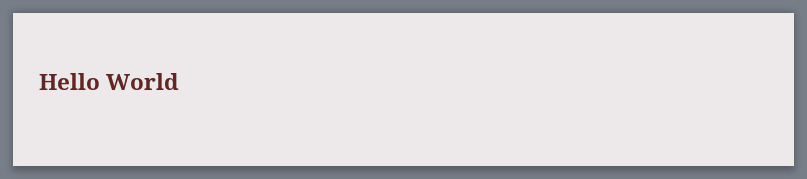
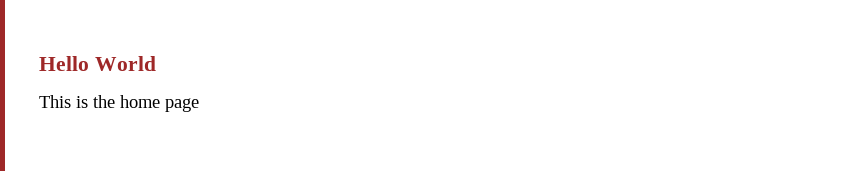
+ This is the home page

